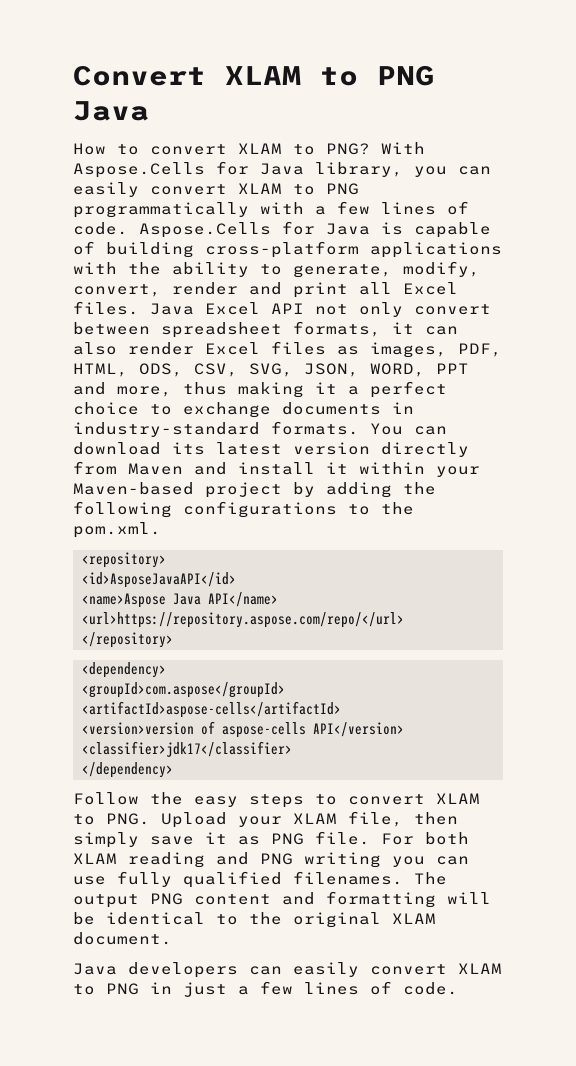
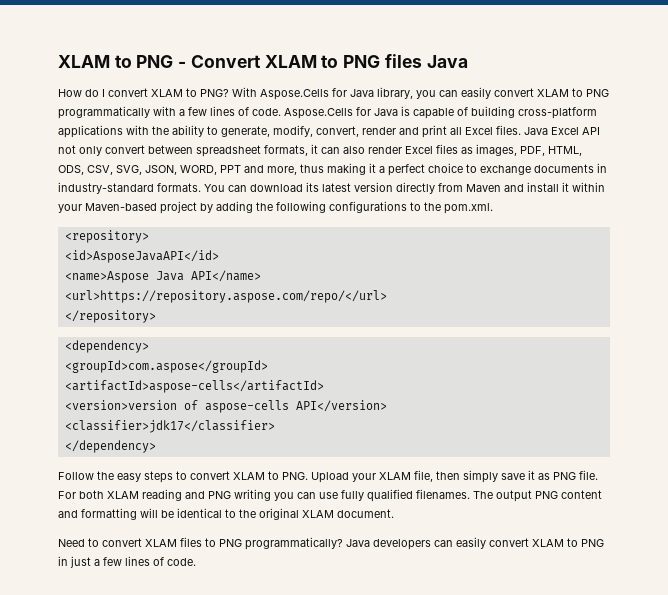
- Convert XLAM to PNG Java
+ XLAM to PNG - Convert XLAM to PNG files Java
- How to convert XLAM to PNG?
+ How do I convert XLAM to PNG?
+ Need to convert XLAM files to PNG programmatically?

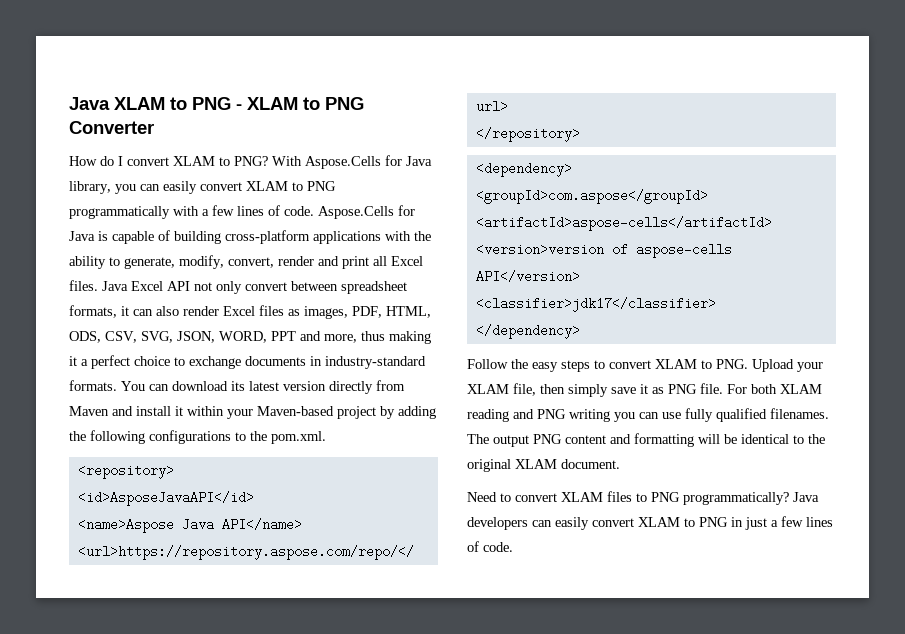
- XLAM to PNG - Convert XLAM to PNG files Java
+ Java XLAM to PNG - XLAM to PNG Converter

